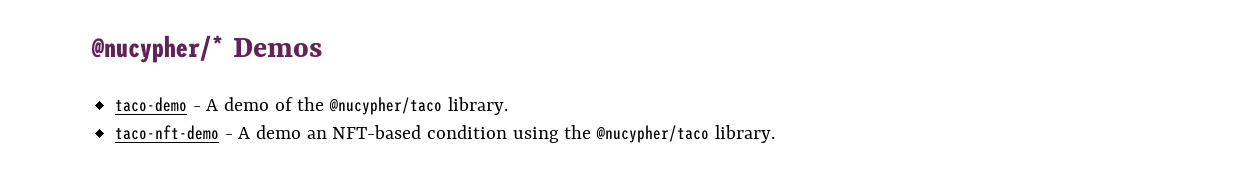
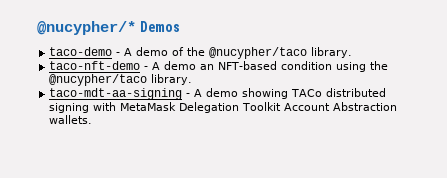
+ taco-mdt-aa-signing - A demo showing TACo distributed signing with MetaMask Delegation Toolkit Account Abstraction wallets.

